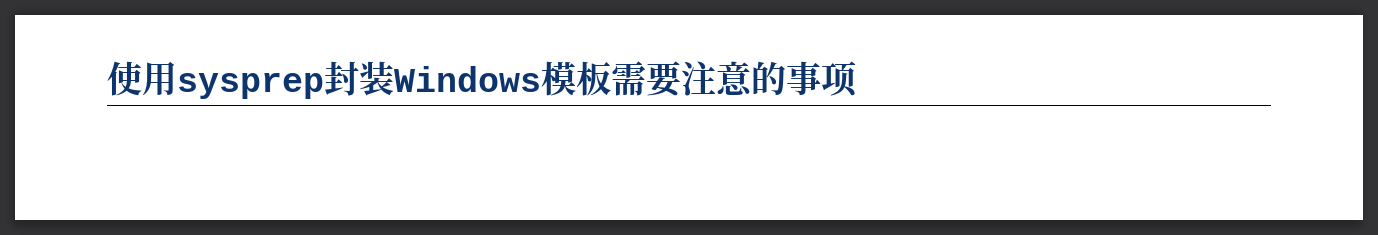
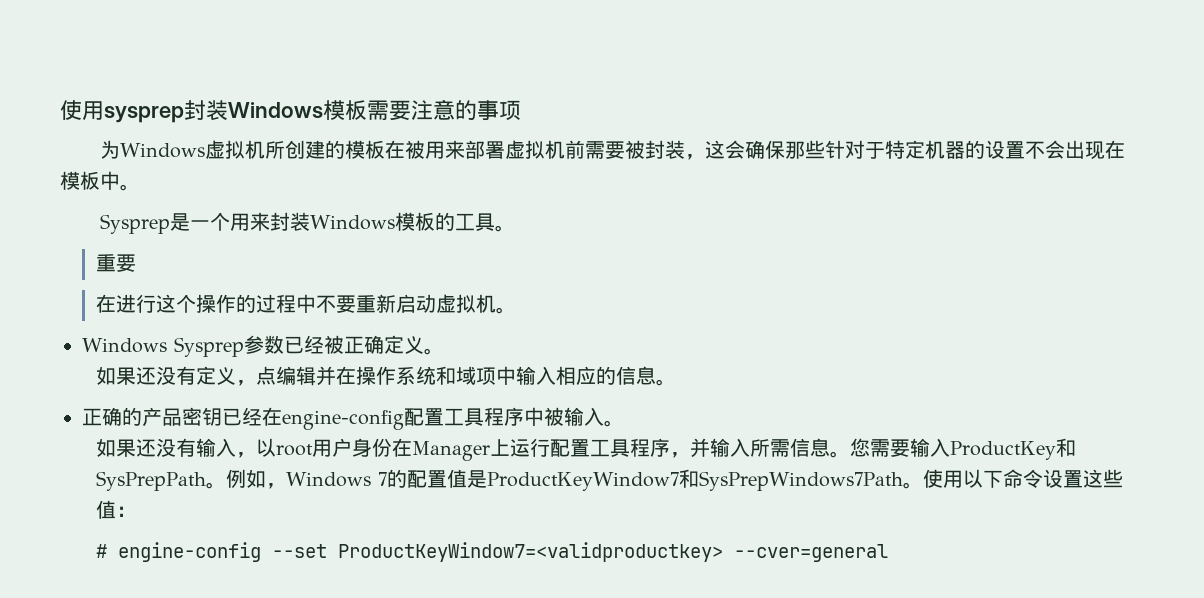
+ 为Windows虚拟机所创建的模板在被用来部署虚拟机前需要被封装，这会确保那些针对于特定机器的设置不会出现在模板中。
+ Sysprep是一个用来封装Windows模板的工具。
+ 重要
+ 在进行这个操作的过程中不要重新启动虚拟机。
+ Windows Sysprep参数已经被正确定义。
+ 如果还没有定义，点编辑并在操作系统和域项中输入相应的信息。
+ 正确的产品密钥已经在engine-config配置工具程序中被输入。
+ 如果还没有输入，以root用户身份在Manager上运行配置工具程序，并输入所需信息。您需要输入ProductKey和SysPrepPath。例如，Windows 7的配置值是ProductKeyWindow7和SysPrepWindows7Path。使用以下命令设置这些值：
+ # engine-config --set ProductKeyWindow7=<validproductkey> --cver=general

